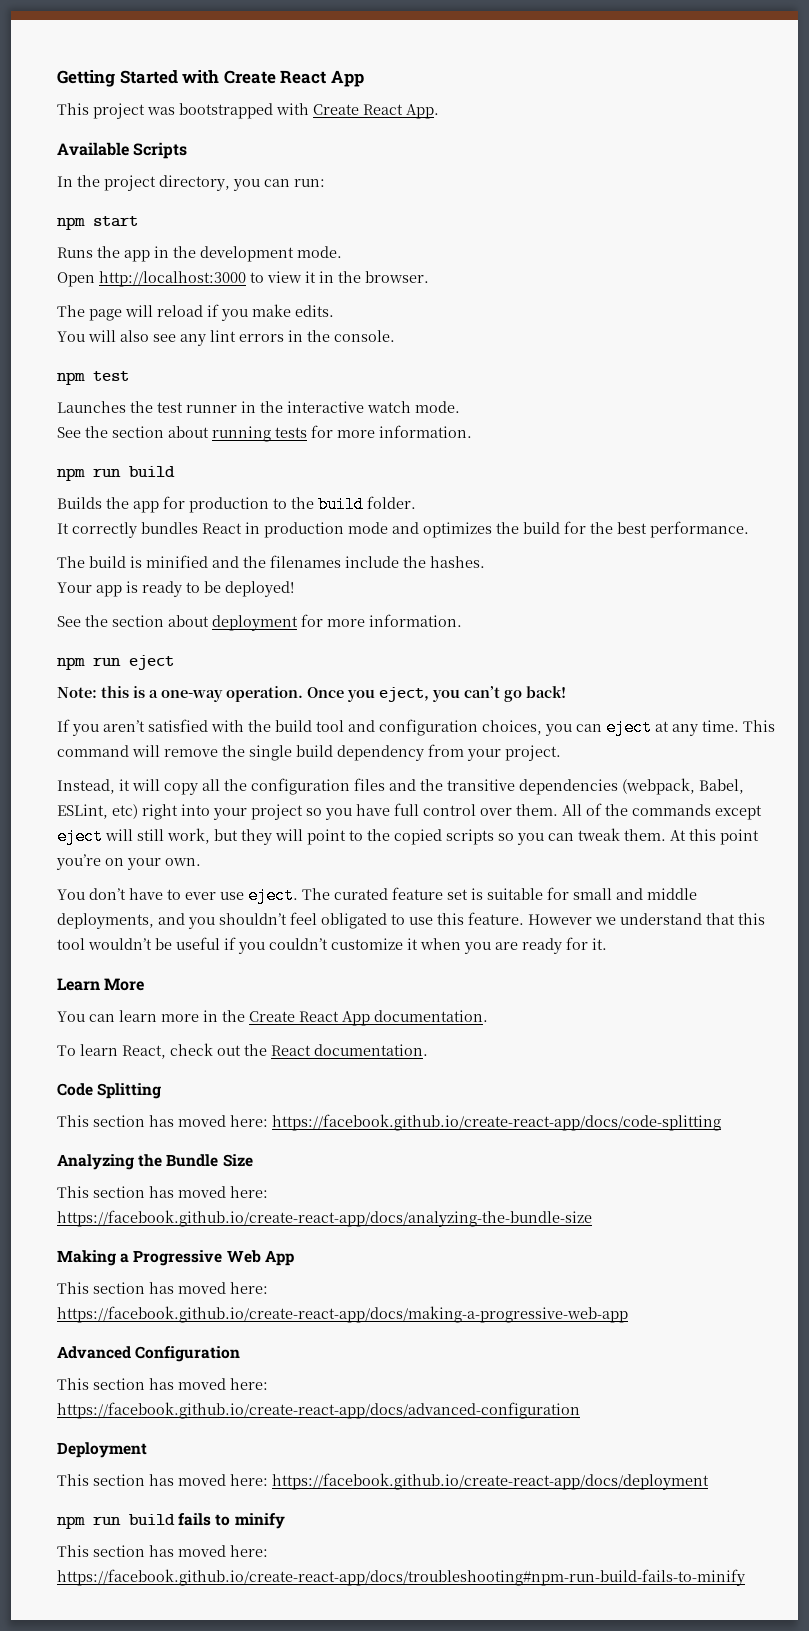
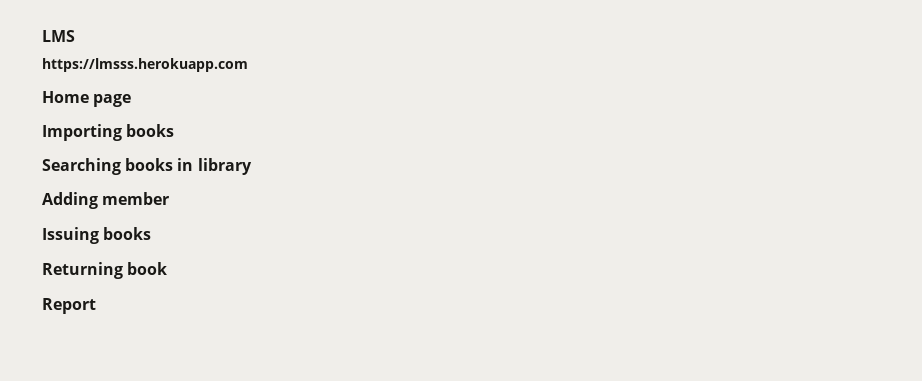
- Getting Started with Create React App
- This project was bootstrapped with Create React App.
- Available Scripts
- In the project directory, you can run:
- npm start
- Runs the app in the development mode.
- Open http://localhost:3000 to view it in the browser.
- The page will reload if you make edits.
- You will also see any lint errors in the console.
- npm test
- Launches the test runner in the interactive watch mode.
- See the section about running tests for more information.
- npm run build
- Builds the app for production to the build folder.
- It correctly bundles React in production mode and optimizes the build for the best performance.
- The build is minified and the filenames include the hashes.
- Your app is ready to be deployed!
- See the section about deployment for more information.
- npm run eject
- Note: this is a one-way operation. Once you eject, you can’t go back!
- If you aren’t satisfied with the build tool and configuration choices, you can eject at any time. This command will remove the single build dependency from your project.
- Instead, it will copy all the configuration files and the transitive dependencies (webpack, Babel, ESLint, etc) right into your project so you have full control over them. All of the commands except eject will still work, but they will point to the copied scripts so you can tweak them. At this point you’re on your own.
- You don’t have to ever use eject. The curated feature set is suitable for small and middle deployments, and you shouldn’t feel obligated to use this feature. However we understand that this tool wouldn’t be useful if you couldn’t customize it when you are ready for it.
- Learn More
- You can learn more in the Create React App documentation.
- To learn React, check out the React documentation.
- Code Splitting
- This section has moved here: https://facebook.github.io/create-react-app/docs/code-splitting
- Analyzing the Bundle Size
- This section has moved here: https://facebook.github.io/create-react-app/docs/analyzing-the-bundle-size
- Making a Progressive Web App
- This section has moved here: https://facebook.github.io/create-react-app/docs/making-a-progressive-web-app
- Advanced Configuration
- This section has moved here: https://facebook.github.io/create-react-app/docs/advanced-configuration
- Deployment
- This section has moved here: https://facebook.github.io/create-react-app/docs/deployment
- npm run build fails to minify
- This section has moved here: https://facebook.github.io/create-react-app/docs/troubleshooting#npm-run-build-fails-to-minify
+ LMS
+ https://lmsss.herokuapp.com
+ Home page
+ Importing books
+ Searching books in library
+ Adding member
+ Issuing books
+ Returning book
+ Report

